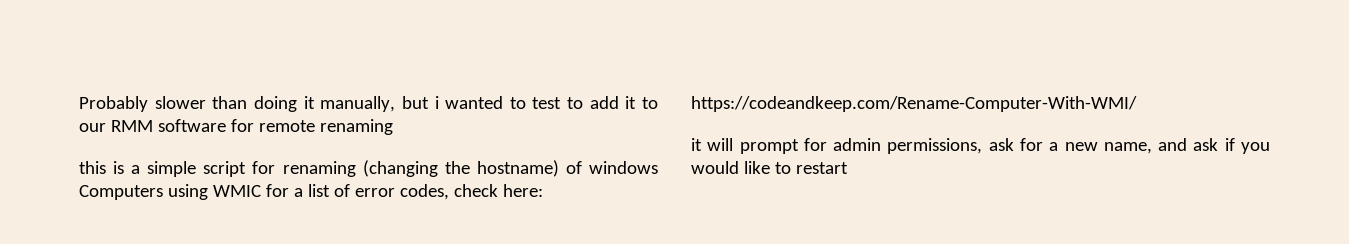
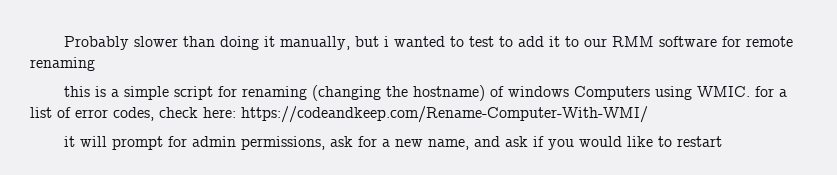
- this is a simple script for renaming (changing the hostname) of windows Computers using WMIC for a list of error codes, check here: https://codeandkeep.com/Rename-Computer-With-WMI/
+ this is a simple script for renaming (changing the hostname) of windows Computers using WMIC. for a list of error codes, check here: https://codeandkeep.com/Rename-Computer-With-WMI/

